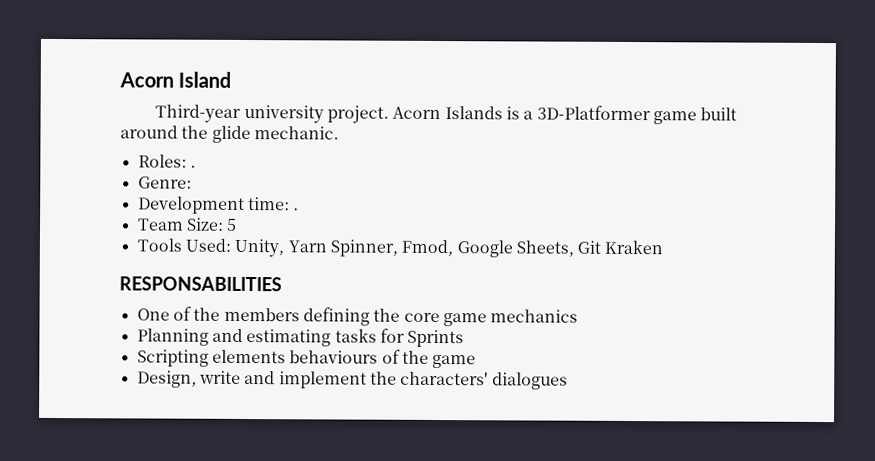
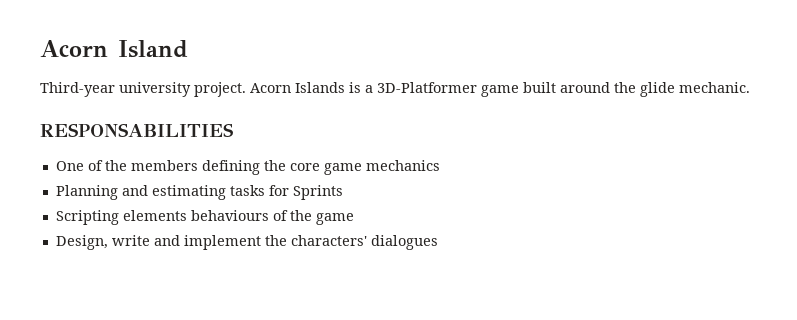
- Roles: .
- Genre:
- Development time: .
- Team Size: 5
- Tools Used: Unity, Yarn Spinner, Fmod, Google Sheets, Git Kraken

